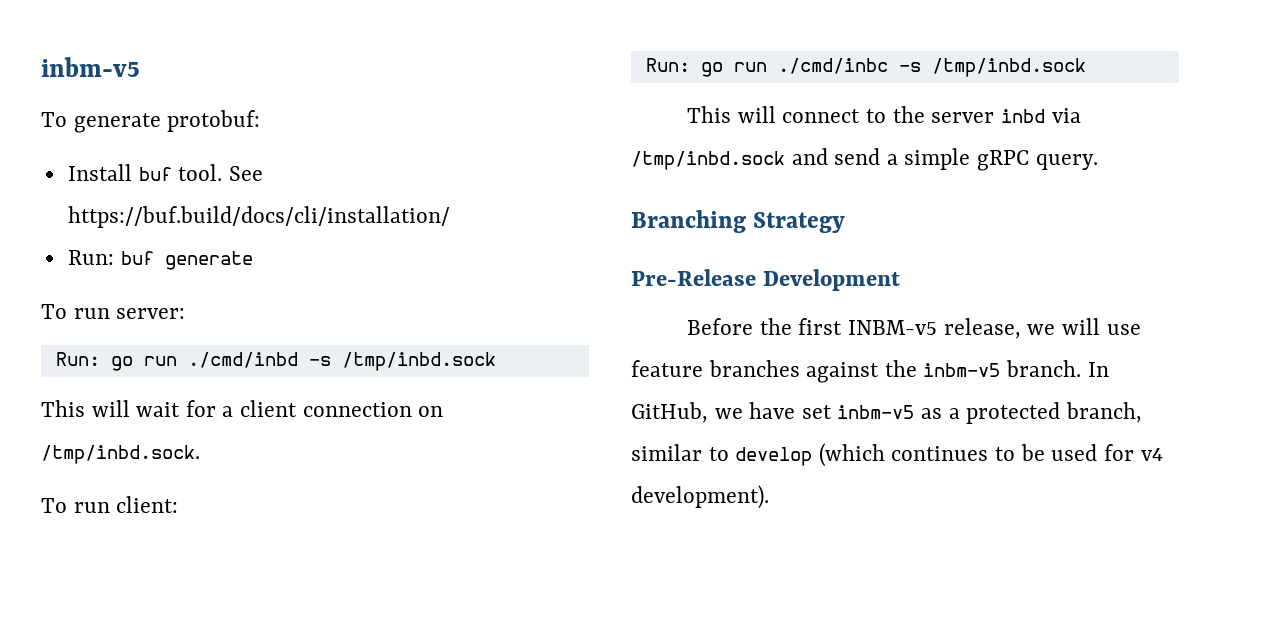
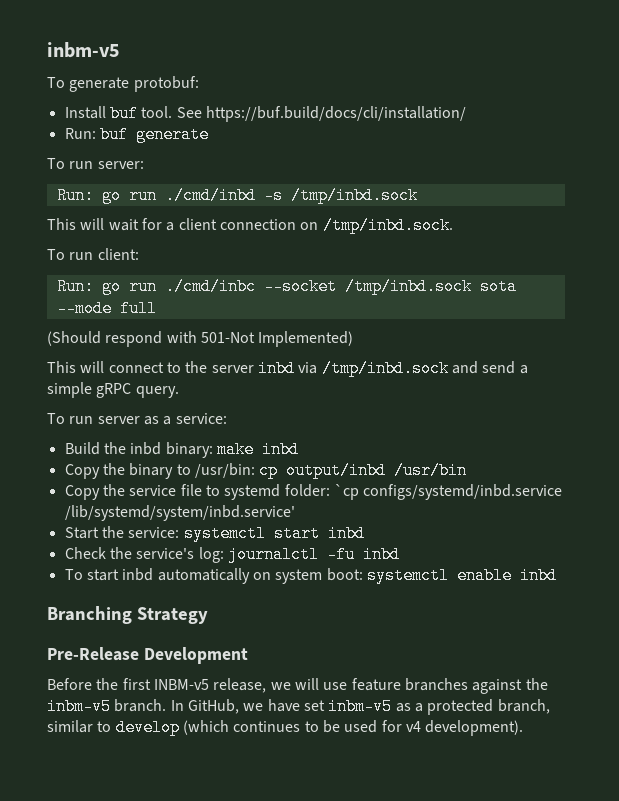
- Run: go run ./cmd/inbc -s /tmp/inbd.sock
+ Run: go run ./cmd/inbc --socket /tmp/inbd.sock sota --mode full
+ (Should respond with 501-Not Implemented)
+ To run server as a service:
+ Build the inbd binary: make inbd
+ Copy the binary to /usr/bin: cp output/inbd /usr/bin
+ Copy the service file to systemd folder: `cp configs/systemd/inbd.service /lib/systemd/system/inbd.service'
+ Start the service: systemctl start inbd
+ Check the service's log: journalctl -fu inbd
+ To start inbd automatically on system boot: systemctl enable inbd

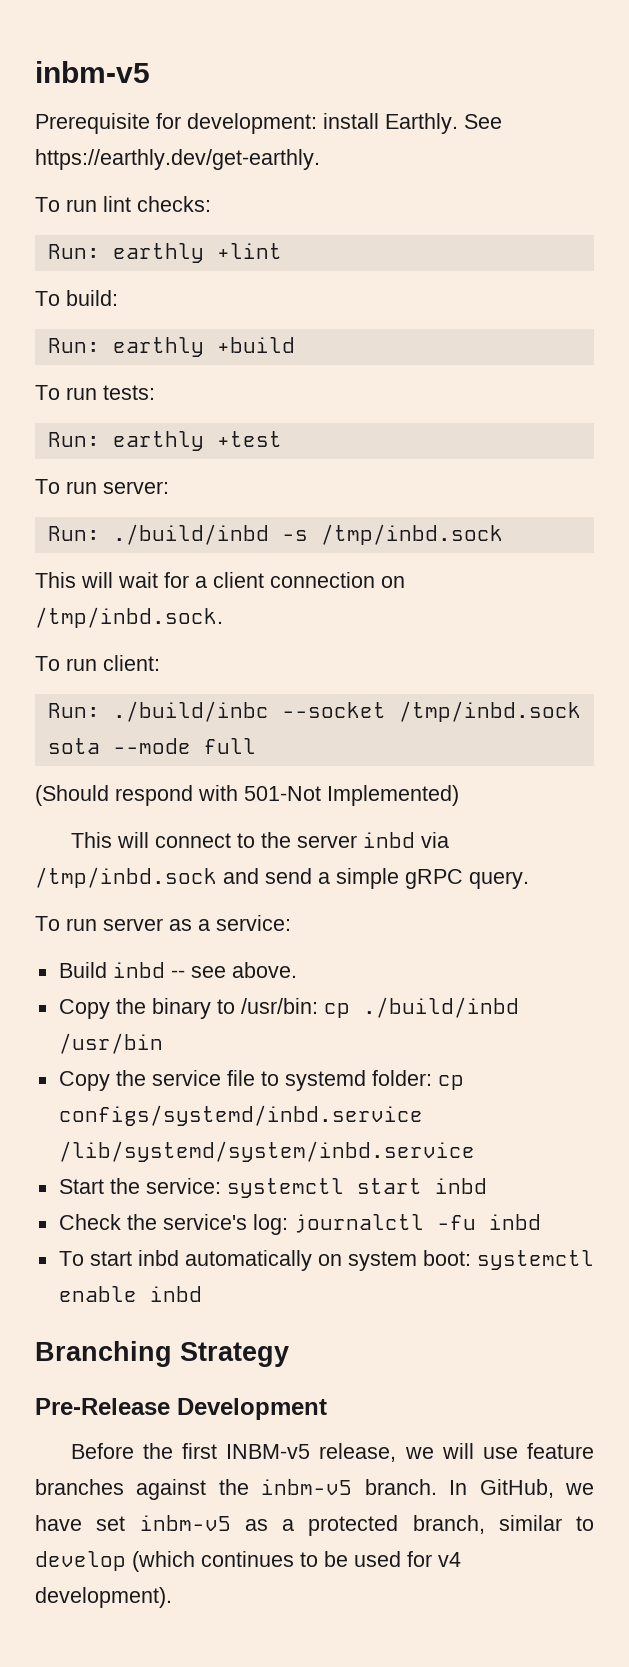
- To generate protobuf:
- Install buf tool. See https://buf.build/docs/cli/installation/
- Run: buf generate
+ Prerequisite for development: install Earthly. See https://earthly.dev/get-earthly.
+ To run lint checks:
+ Run: earthly +lint
+ To build:
+ Run: earthly +build
+ To run tests:
+ Run: earthly +test
- Run: go run ./cmd/inbd -s /tmp/inbd.sock
+ Run: ./build/inbd -s /tmp/inbd.sock
- Run: go run ./cmd/inbc --socket /tmp/inbd.sock sota --mode full
+ Run: ./build/inbc --socket /tmp/inbd.sock sota --mode full
- Build the inbd binary: make inbd
+ Build inbd -- see above.
- Copy the binary to /usr/bin: cp output/inbd /usr/bin
+ Copy the binary to /usr/bin: cp ./build/inbd /usr/bin
- Copy the service file to systemd folder: `cp configs/systemd/inbd.service /lib/systemd/system/inbd.service'
+ Copy the service file to systemd folder: cp configs/systemd/inbd.service /lib/systemd/system/inbd.service

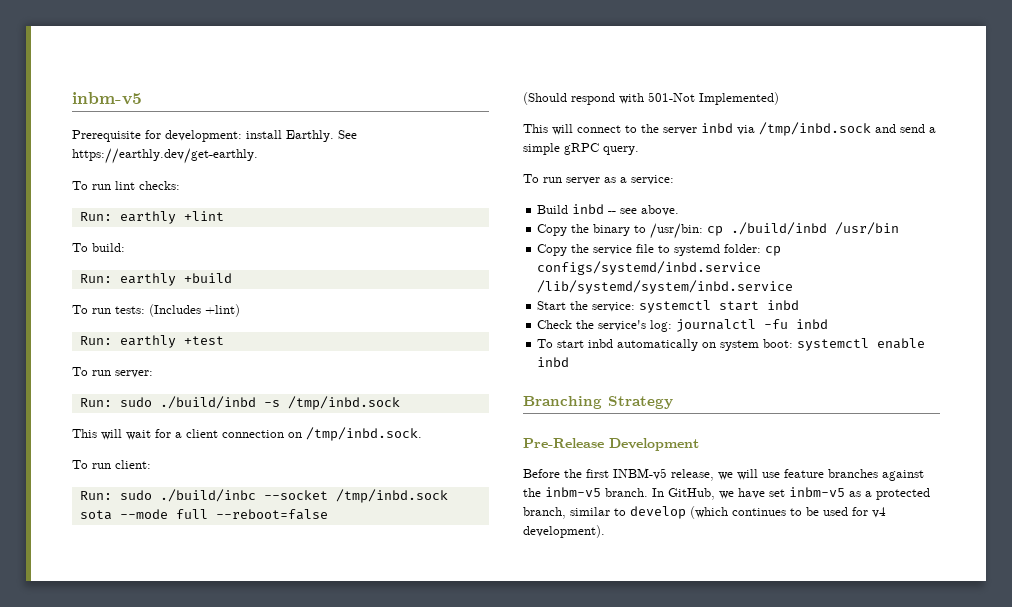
- To run tests:
+ To run tests: (Includes +lint)
- Run: ./build/inbd -s /tmp/inbd.sock
+ Run: sudo ./build/inbd -s /tmp/inbd.sock
- Run: ./build/inbc --socket /tmp/inbd.sock sota --mode full
+ Run: sudo ./build/inbc --socket /tmp/inbd.sock sota --mode full --reboot=false

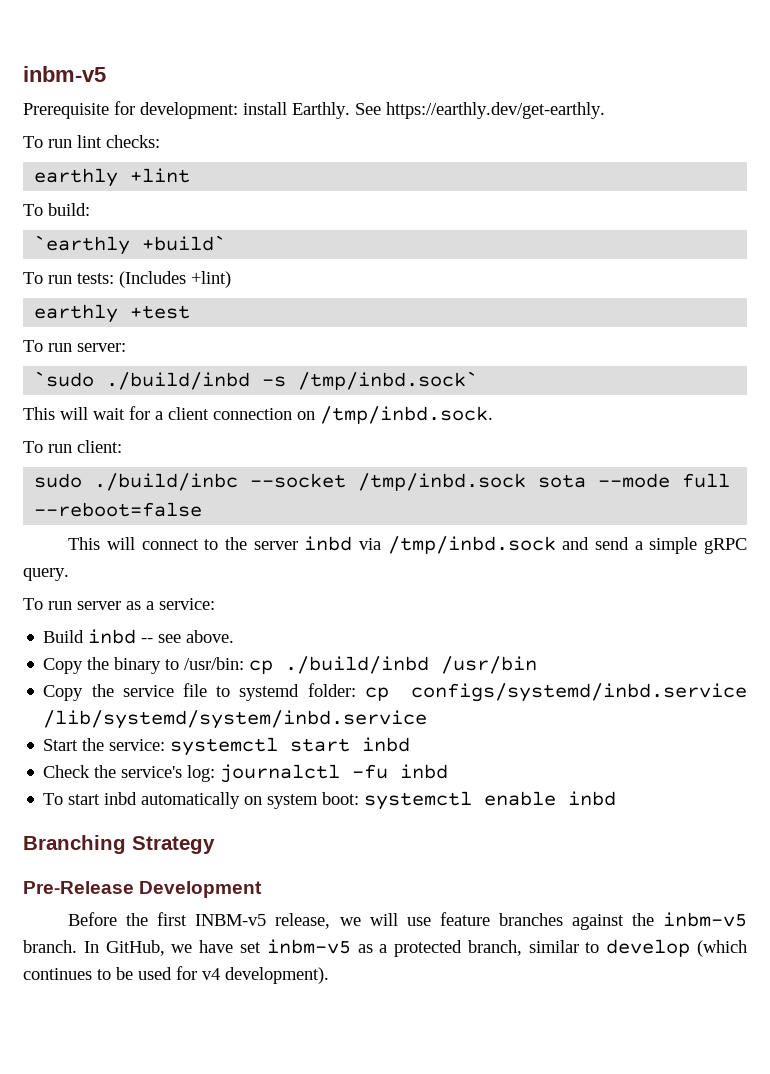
- Run: earthly +lint
+ earthly +lint
- Run: earthly +build
+ `earthly +build`
- Run: earthly +test
+ earthly +test
- Run: sudo ./build/inbd -s /tmp/inbd.sock
+ `sudo ./build/inbd -s /tmp/inbd.sock`
- Run: sudo ./build/inbc --socket /tmp/inbd.sock sota --mode full --reboot=false
+ sudo ./build/inbc --socket /tmp/inbd.sock sota --mode full --reboot=false
- (Should respond with 501-Not Implemented)

